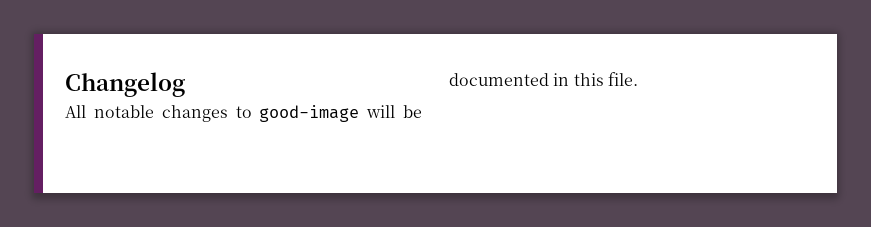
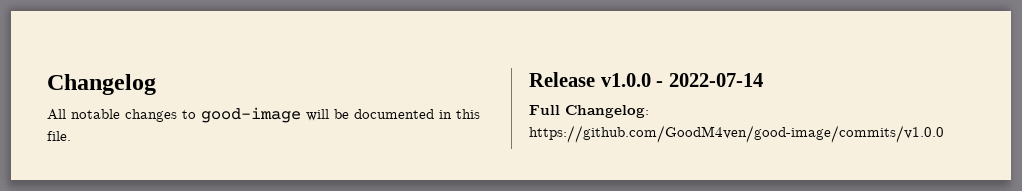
+ Release v1.0.0 - 2022-07-14
+ Full Changelog: https://github.com/GoodM4ven/good-image/commits/v1.0.0

